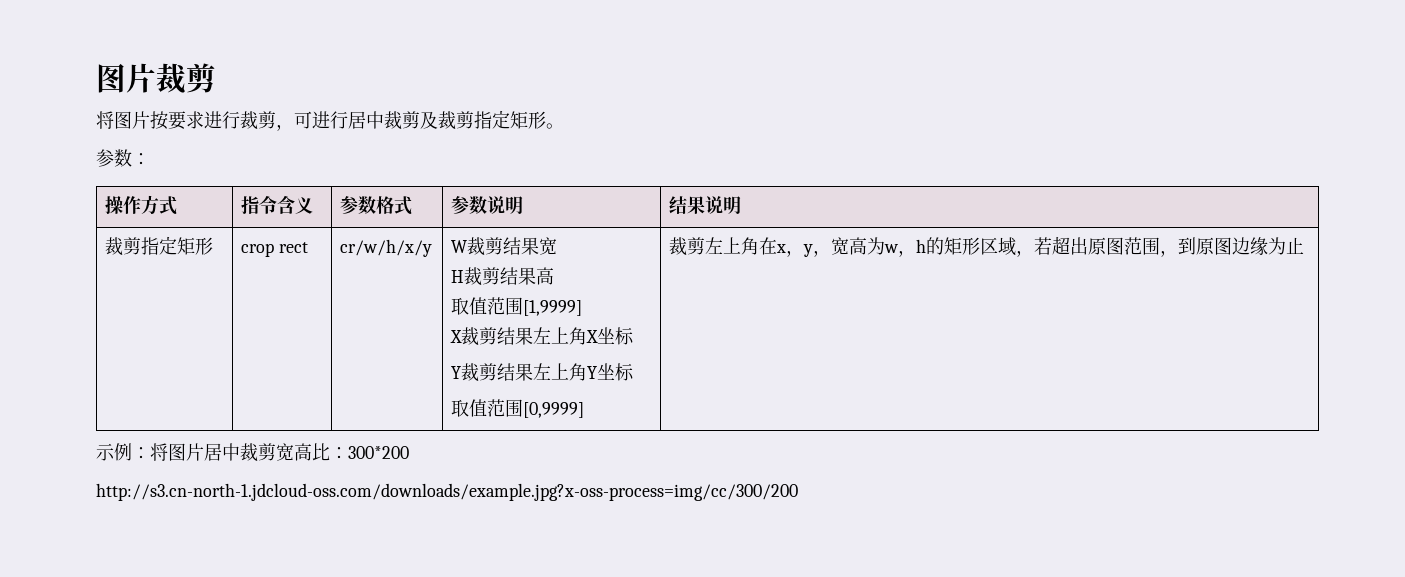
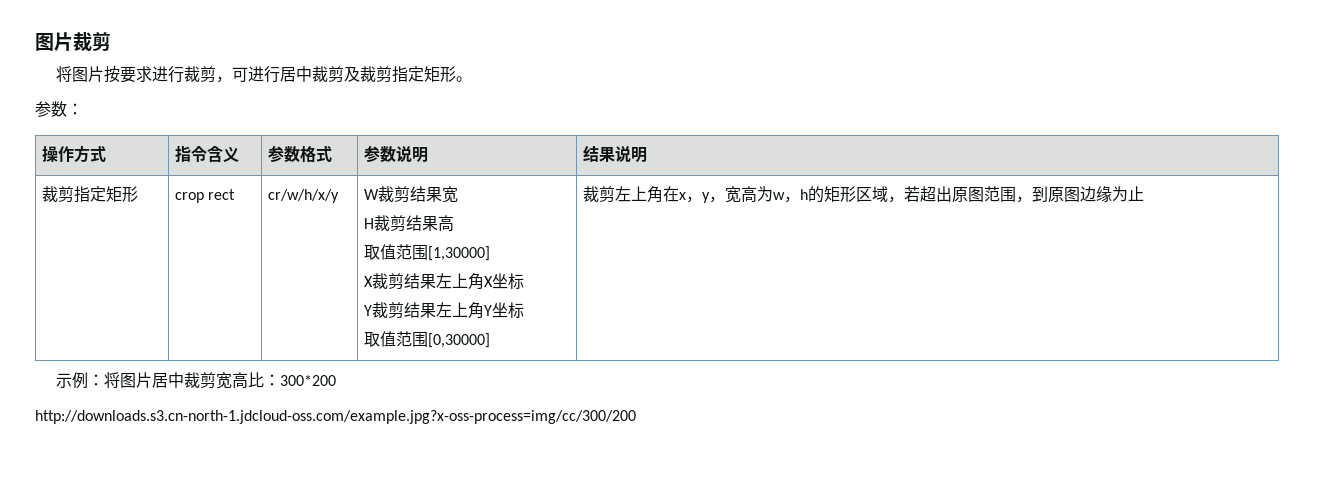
- 取值范围[1,9999]
+ 取值范围[1,30000]
- 取值范围[0,9999]
+ 取值范围[0,30000]
- http://s3.cn-north-1.jdcloud-oss.com/downloads/example.jpg?x-oss-process=img/cc/300/200
+ http://downloads.s3.cn-north-1.jdcloud-oss.com/example.jpg?x-oss-process=img/cc/300/200

